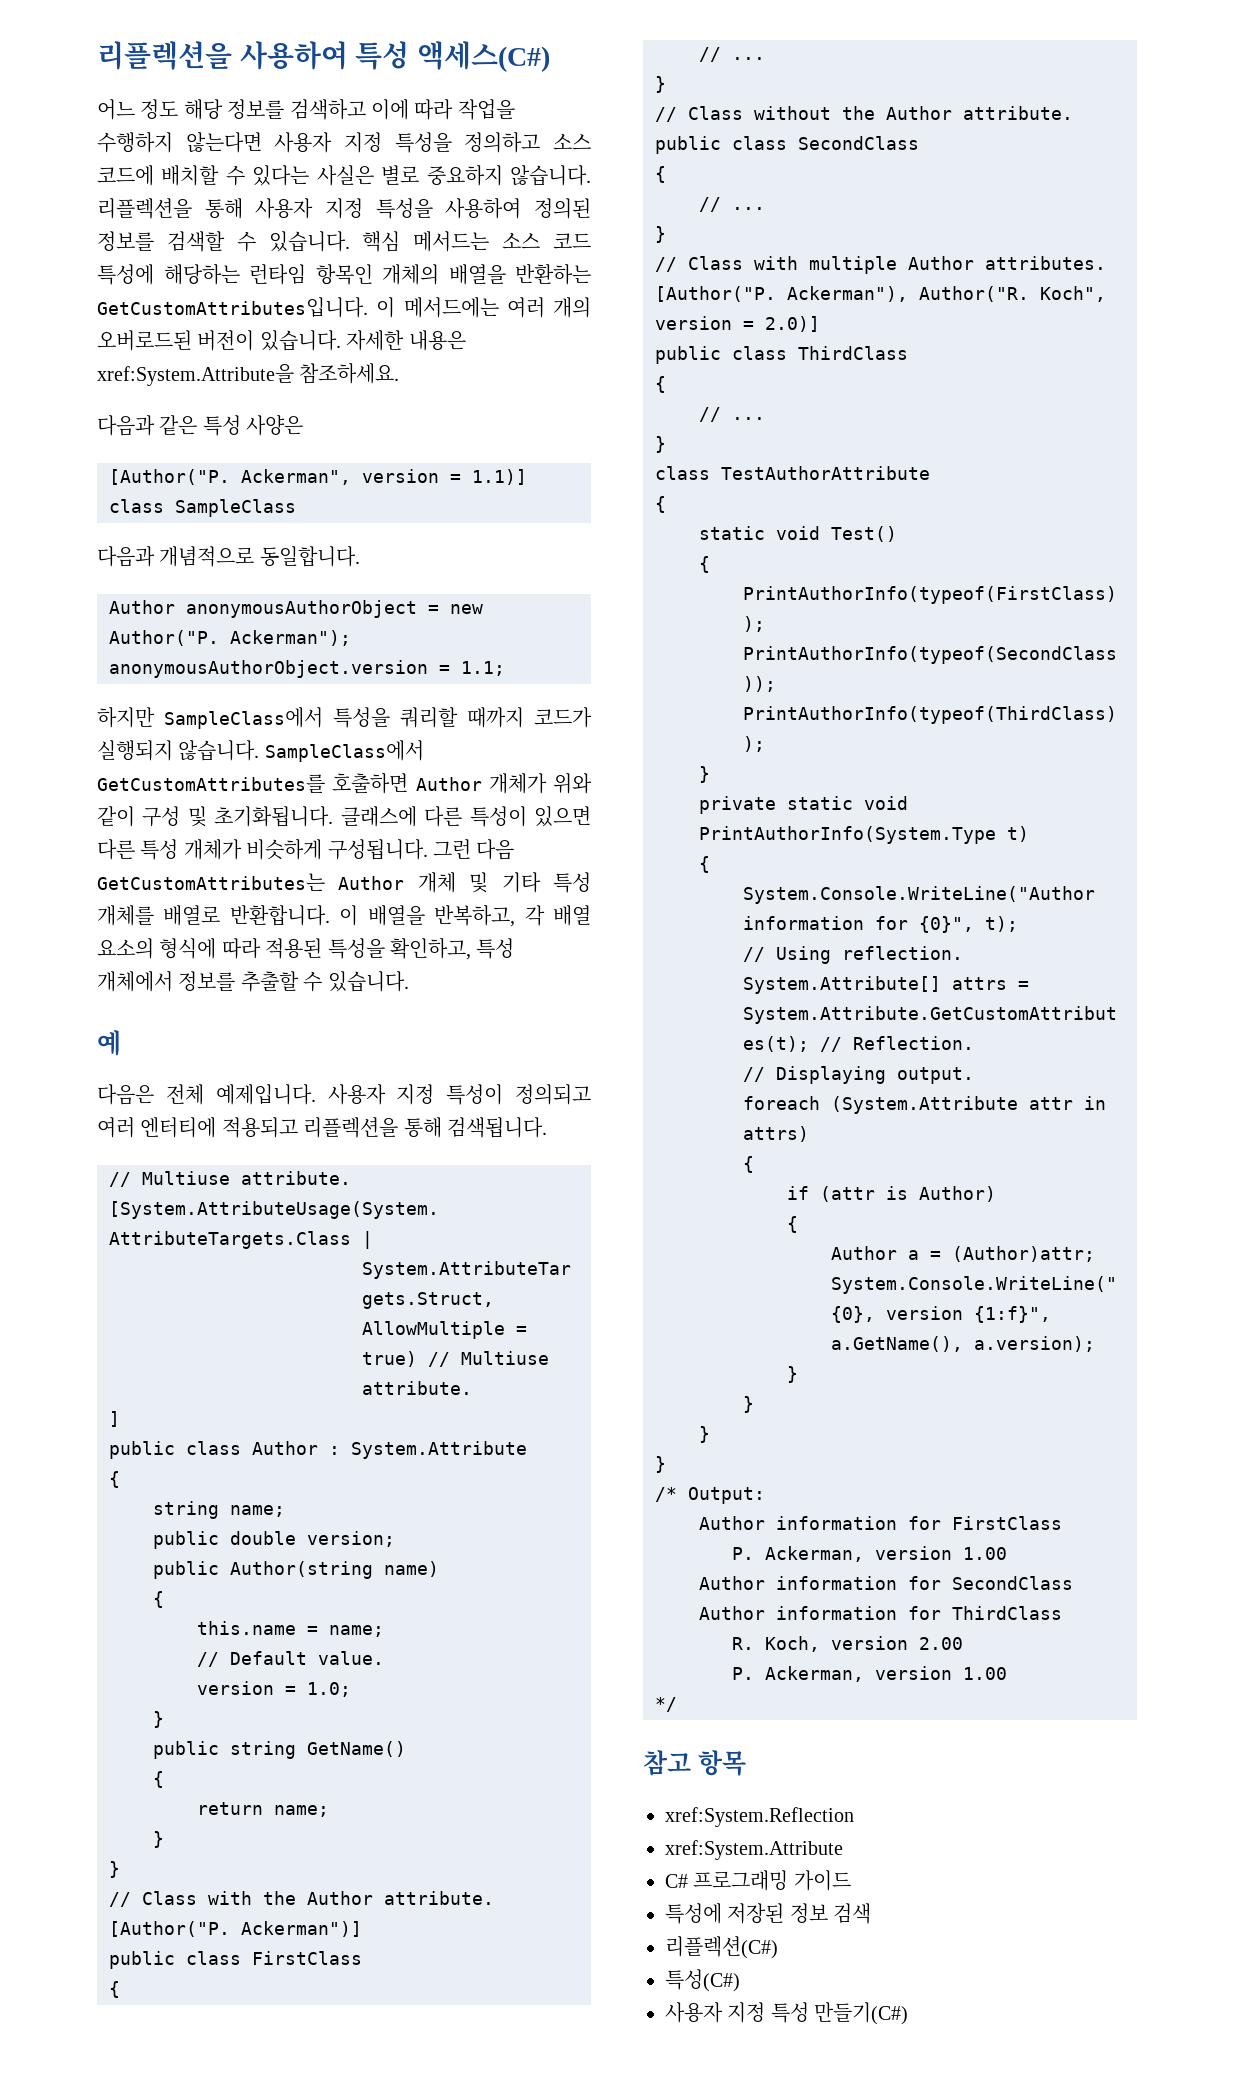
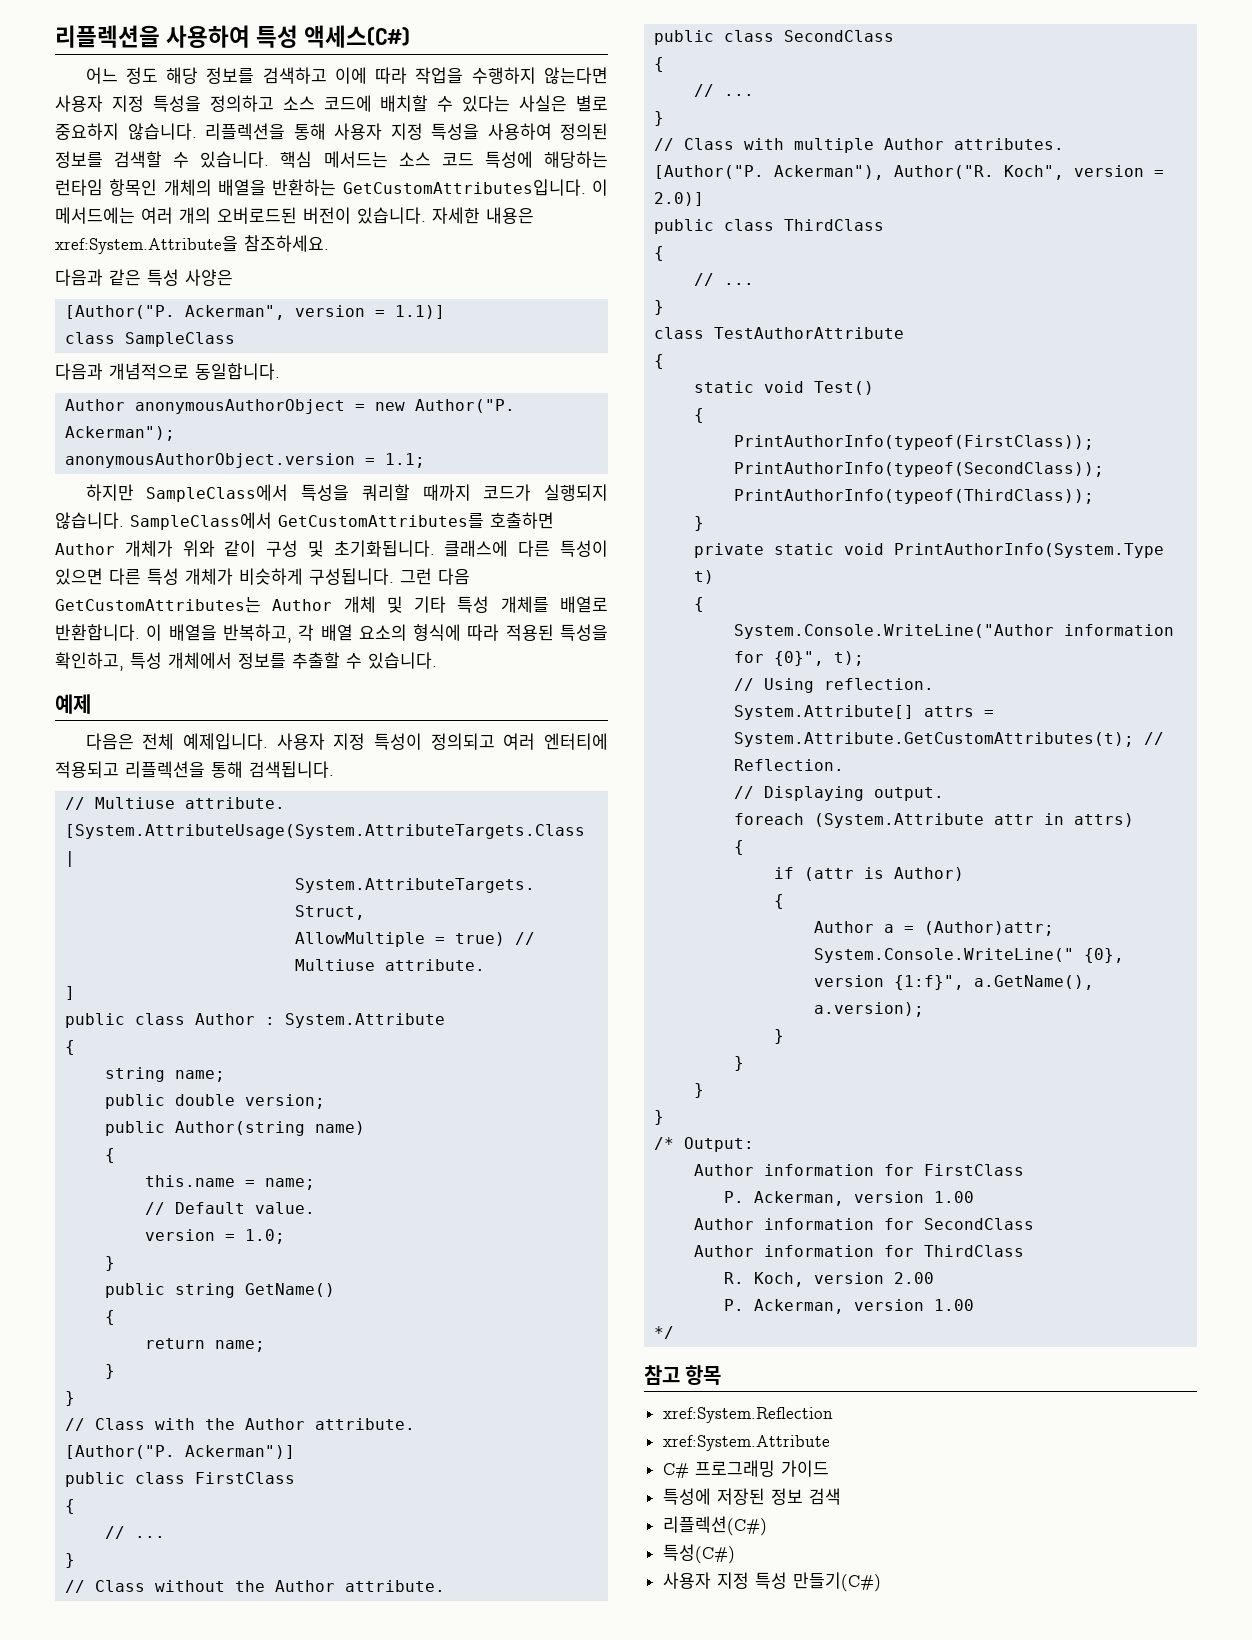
- 예
+ 예제

